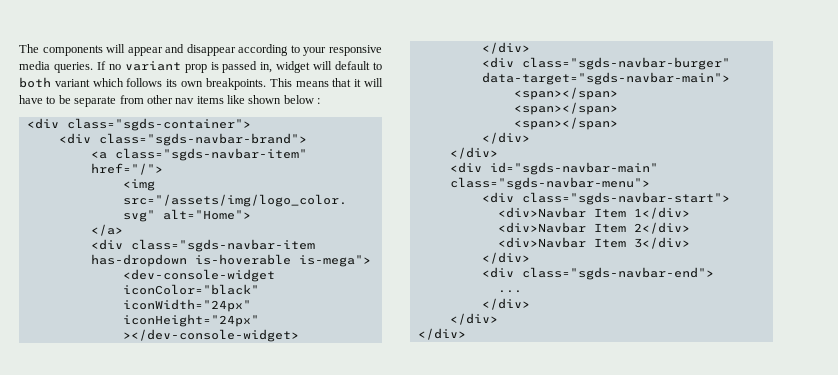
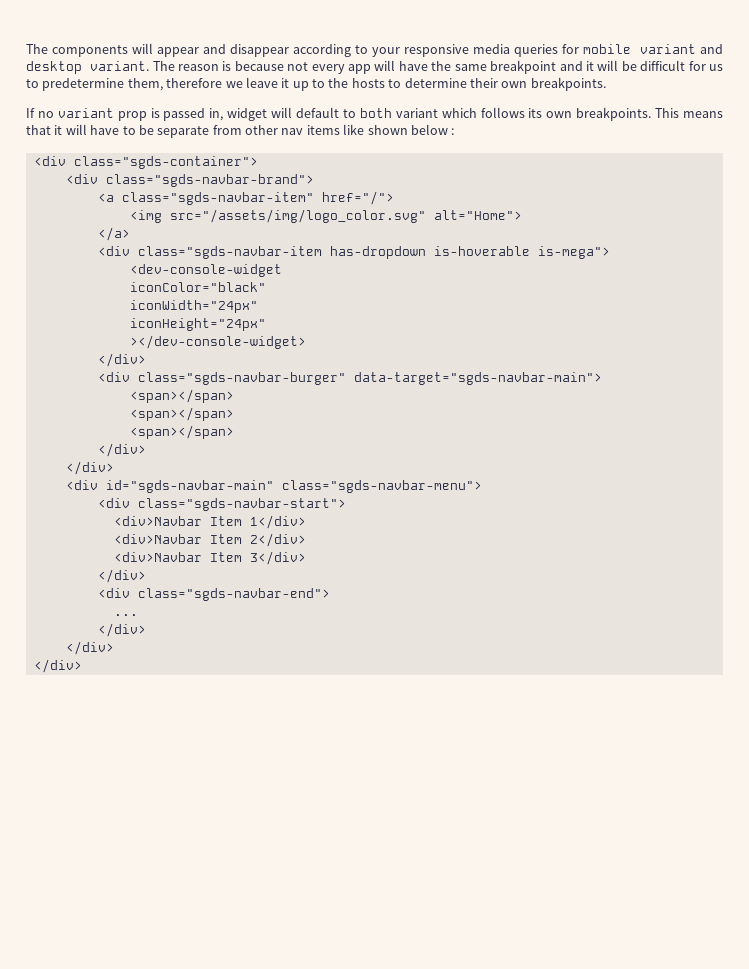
- The components will appear and disappear according to your responsive media queries. If no variant prop is passed in, widget will default to both variant which follows its own breakpoints.
+ The components will appear and disappear according to your responsive media queries for mobile variant and desktop variant. The reason is because not every app will have the same breakpoint and it will be difficult for us to predetermine them, therefore we leave it up to the hosts to determine their own breakpoints.
+ If no variant prop is passed in, widget will default to both variant which follows its own breakpoints.

